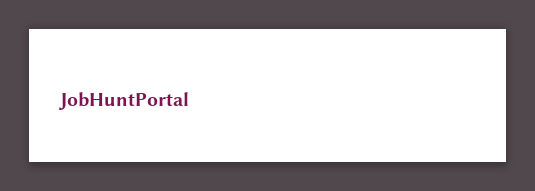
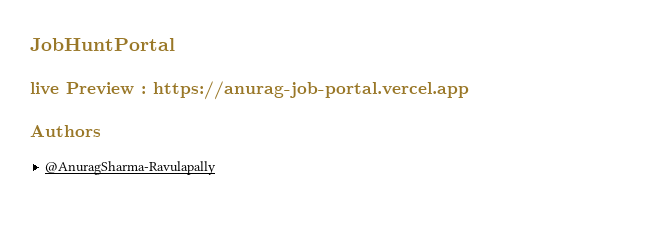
+ live Preview : https://anurag-job-portal.vercel.app
+ Authors
+ @AnuragSharma-Ravulapally

